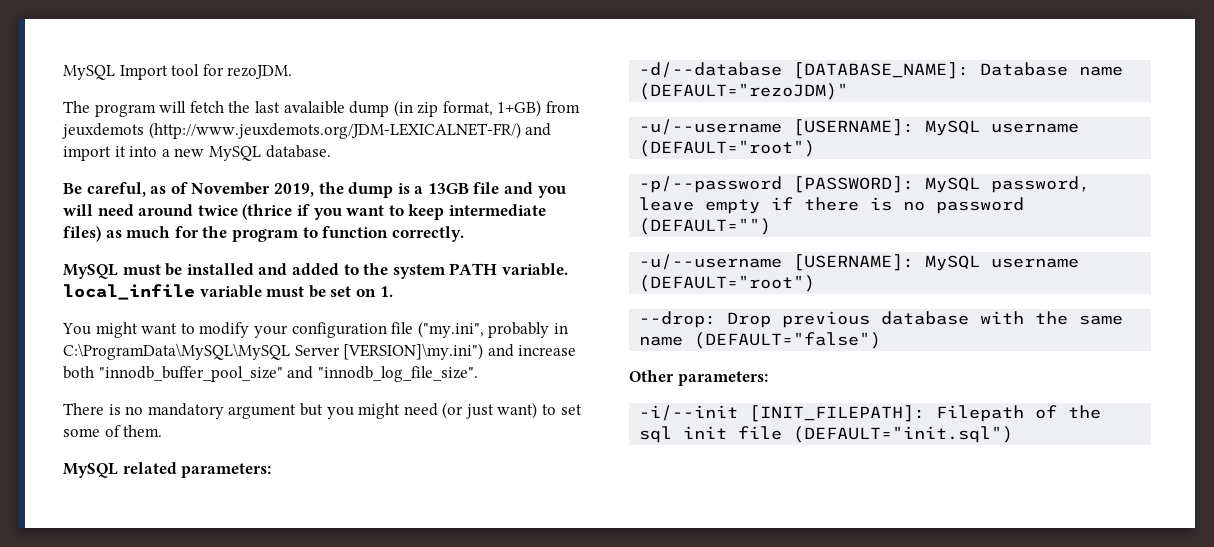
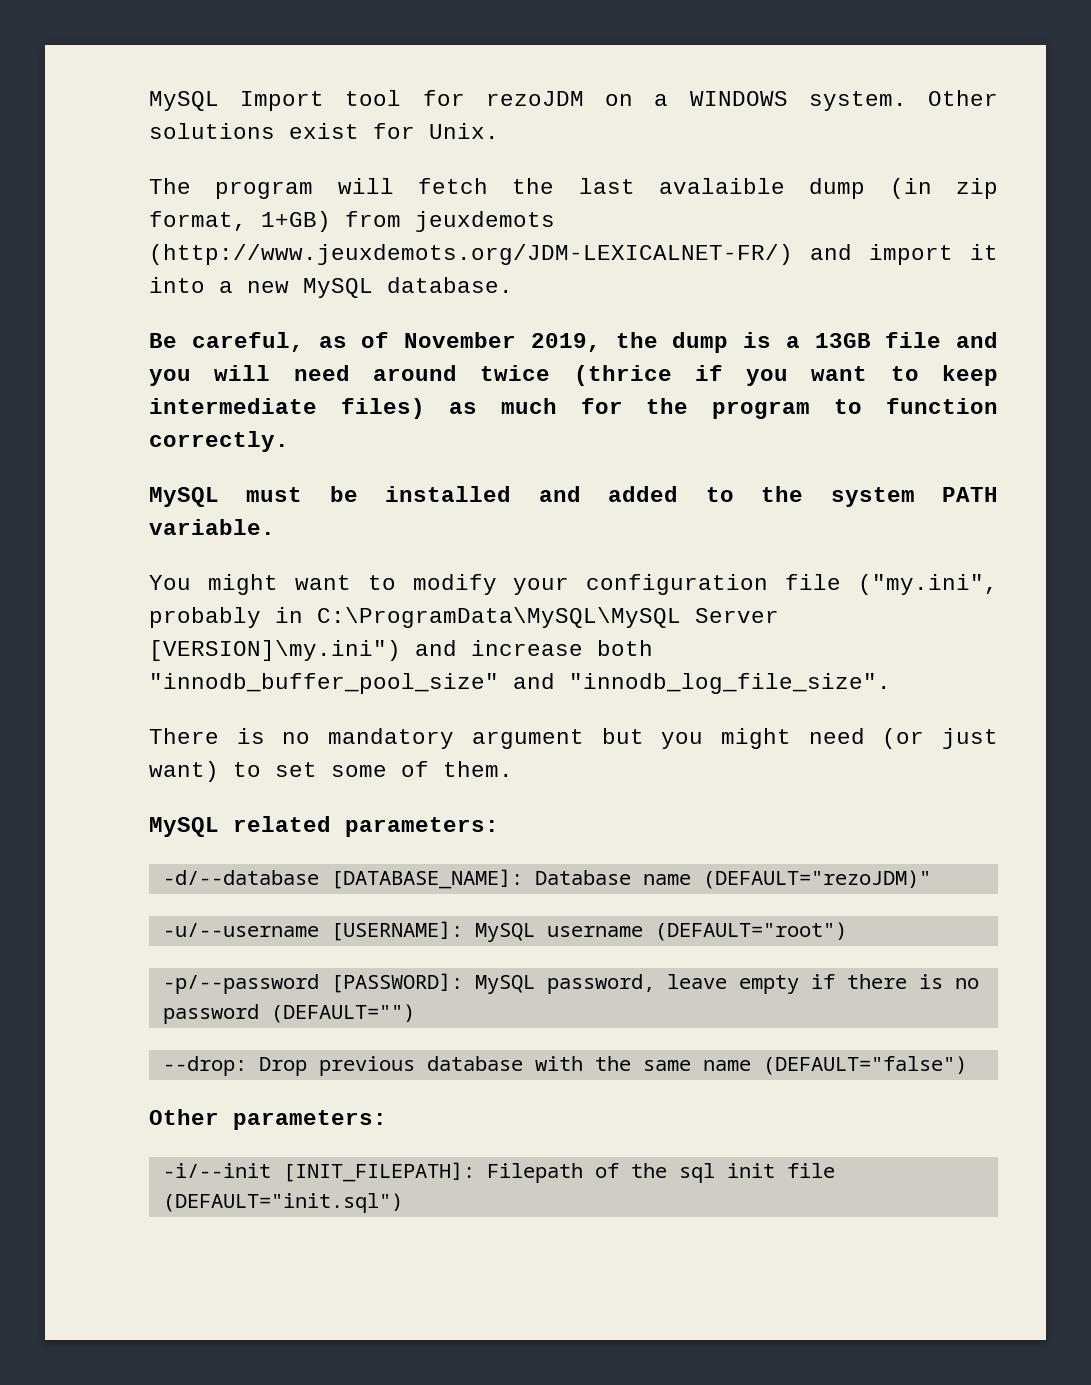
- MySQL Import tool for rezoJDM.
+ MySQL Import tool for rezoJDM on a WINDOWS system. Other solutions exist for Unix.
- MySQL must be installed and added to the system PATH variable. local_infile variable must be set on 1.
+ MySQL must be installed and added to the system PATH variable.
  -p/--password [PASSWORD]: MySQL password, leave empty if there is no password (DEFAULT="")
- -u/--username [USERNAME]: MySQL username (DEFAULT="root")

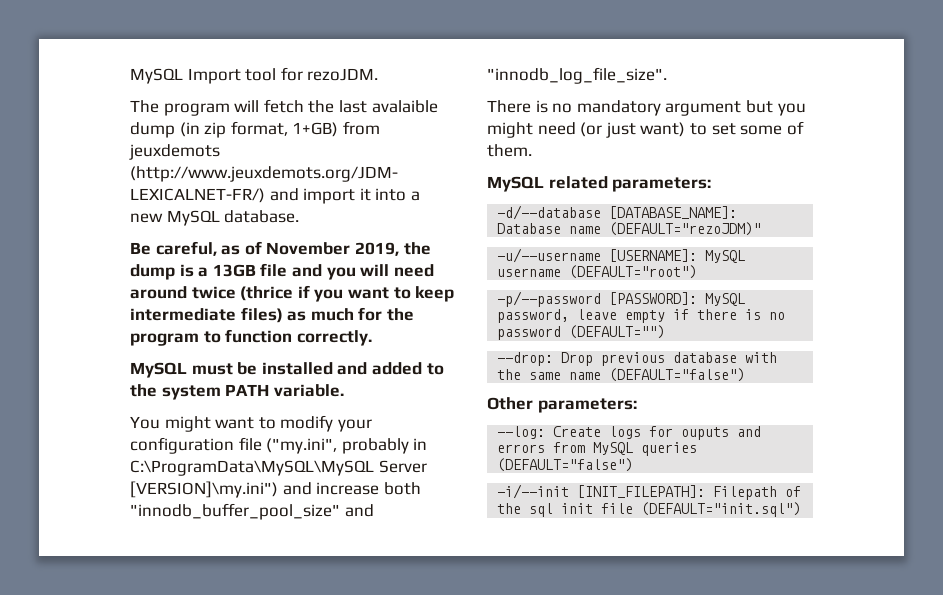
- MySQL Import tool for rezoJDM on a WINDOWS system. Other solutions exist for Unix.
+ MySQL Import tool for rezoJDM.
+ --log: Create logs for ouputs and errors from MySQL queries (DEFAULT="false")

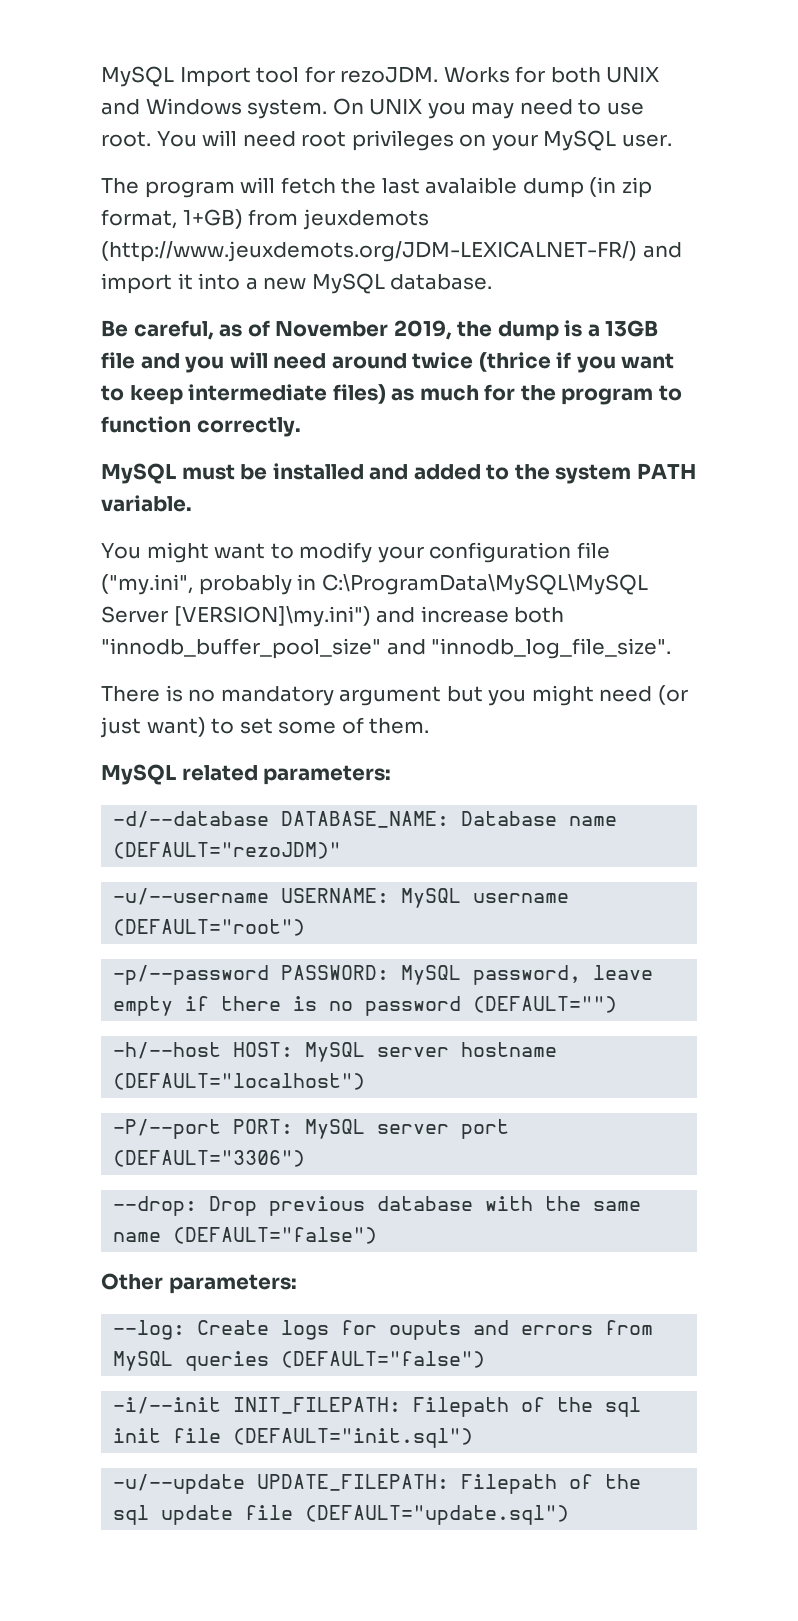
+ Works for both UNIX and Windows system. On UNIX you may need to use root. You will need root privileges on your MySQL user.
- -d/--database [DATABASE_NAME]: Database name (DEFAULT="rezoJDM)"
+ -d/--database DATABASE_NAME: Database name (DEFAULT="rezoJDM)"
- -u/--username [USERNAME]: MySQL username (DEFAULT="root")
+ -u/--username USERNAME: MySQL username (DEFAULT="root")
- -p/--password [PASSWORD]: MySQL password, leave empty if there is no password (DEFAULT="")
+ -p/--password PASSWORD: MySQL password, leave empty if there is no password (DEFAULT="")
+ -h/--host HOST: MySQL server hostname (DEFAULT="localhost")
+ -P/--port PORT: MySQL server port (DEFAULT="3306")
- -i/--init [INIT_FILEPATH]: Filepath of the sql init file (DEFAULT="init.sql")
+ -i/--init INIT_FILEPATH: Filepath of the sql init file (DEFAULT="init.sql")
+ -u/--update UPDATE_FILEPATH: Filepath of the sql update file (DEFAULT="update.sql")

